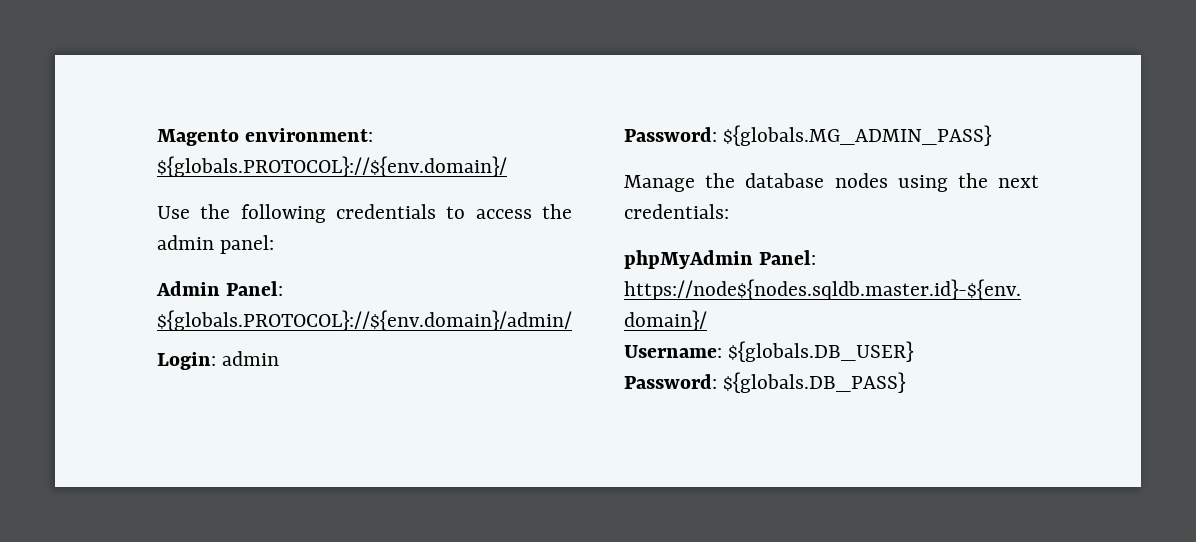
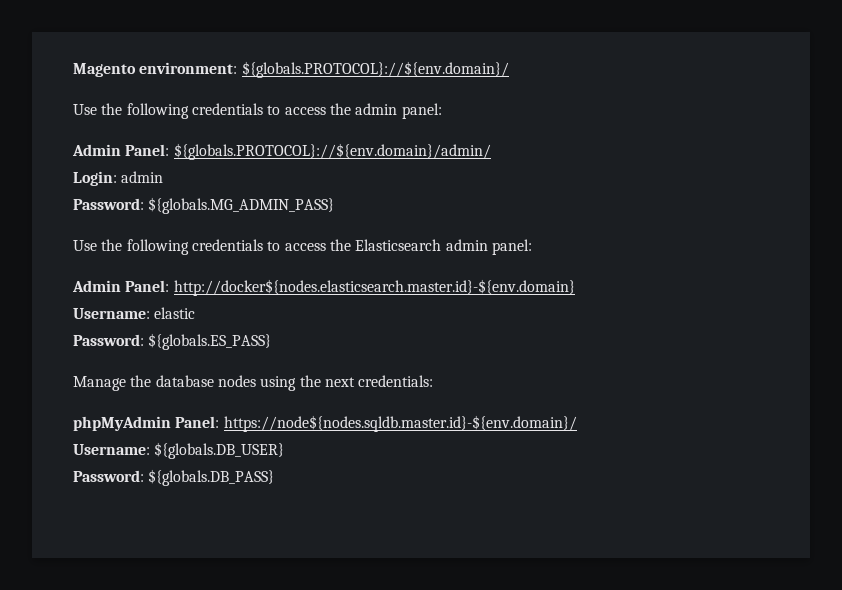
+ Use the following credentials to access the Elasticsearch admin panel:
+ Admin Panel: http://docker${nodes.elasticsearch.master.id}-${env.domain}
+ Username: elastic
+ Password: ${globals.ES_PASS}

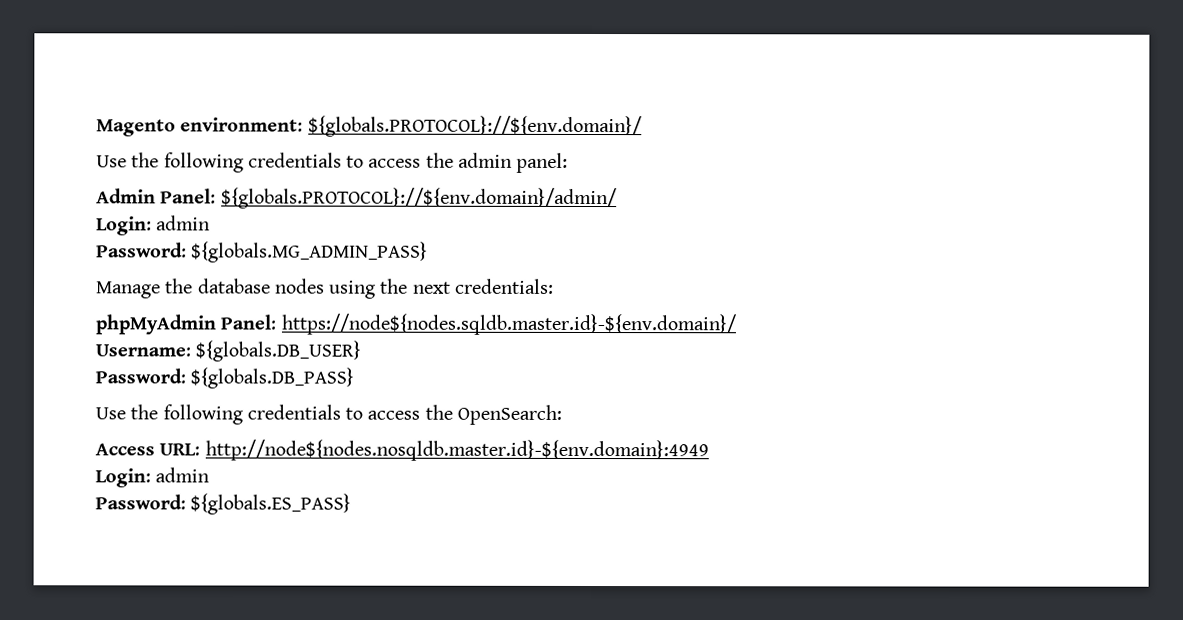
- Use the following credentials to access the Elasticsearch admin panel:
- Admin Panel: http://docker${nodes.elasticsearch.master.id}-${env.domain}
- Username: elastic
- Password: ${globals.ES_PASS}
+ Use the following credentials to access the OpenSearch:
+ Access URL: http://node${nodes.nosqldb.master.id}-${env.domain}:4949
+ Login: admin
+ Password: ${globals.ES_PASS}

